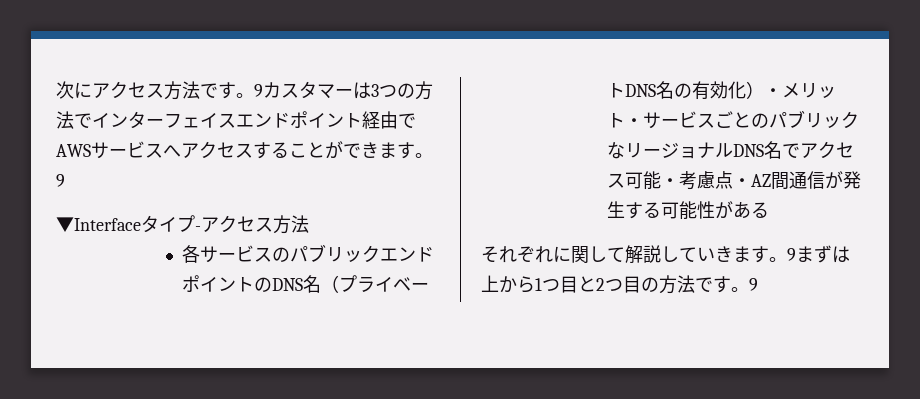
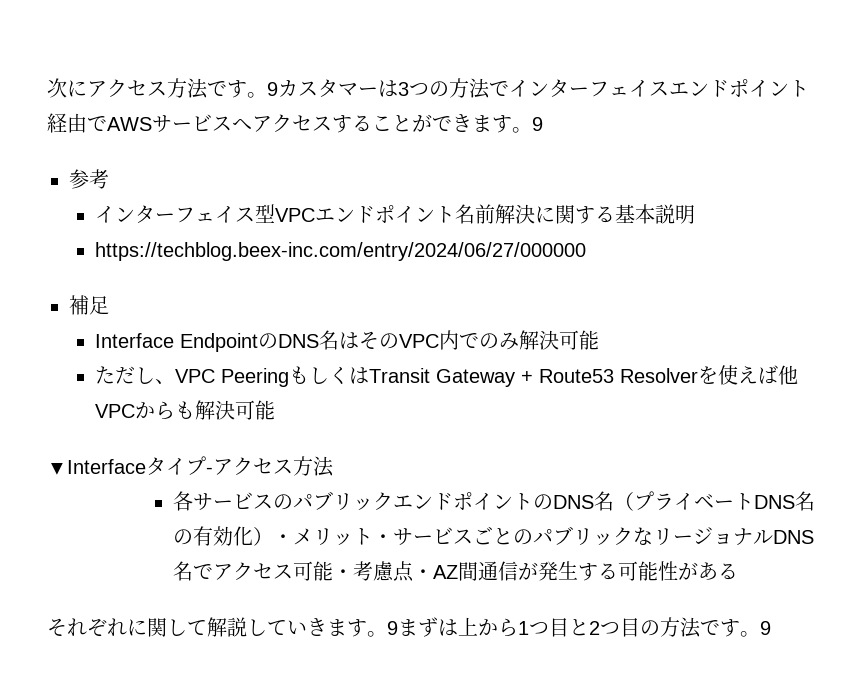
+ 参考
+ インターフェイス型VPCエンドポイント名前解決に関する基本説明
+ https://techblog.beex-inc.com/entry/2024/06/27/000000
+ 補足
+ Interface EndpointのDNS名はそのVPC内でのみ解決可能
+ ただし、VPC PeeringもしくはTransit Gateway + Route53 Resolverを使えば他VPCからも解決可能

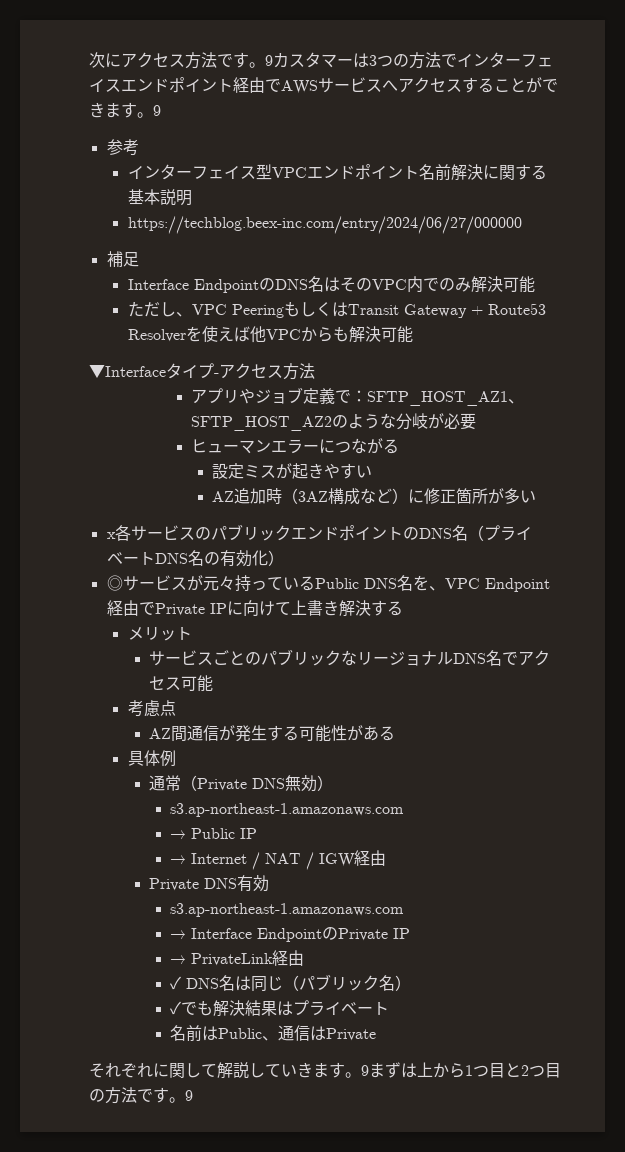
- 各サービスのパブリックエンドポイントのDNS名（プライベートDNS名の有効化）・メリット・サービスごとのパブリックなリージョナルDNS名でアクセス可能・考慮点・AZ間通信が発生する可能性がある
+ アプリやジョブ定義で：SFTP_HOST_AZ1、SFTP_HOST_AZ2のような分岐が必要
+ ヒューマンエラーにつながる
+ 設定ミスが起きやすい
+ AZ追加時（3AZ構成など）に修正箇所が多い
+ x各サービスのパブリックエンドポイントのDNS名（プライベートDNS名の有効化）
+ ◎サービスが元々持っているPublic DNS名を、VPC Endpoint経由でPrivate IPに向けて上書き解決する
+ メリット
+ サービスごとのパブリックなリージョナルDNS名でアクセス可能
+ 考慮点
+ AZ間通信が発生する可能性がある
+ 具体例
+ 通常（Private DNS無効）
+ s3.ap-northeast-1.amazonaws.com
+ → Public IP
+ → Internet / NAT / IGW経由
+ Private DNS有効
+ s3.ap-northeast-1.amazonaws.com
+ → Interface EndpointのPrivate IP
+ → PrivateLink経由
+ ✓ DNS名は同じ（パブリック名）
+ ✓でも解決結果はプライベート
+ 名前はPublic、通信はPrivate

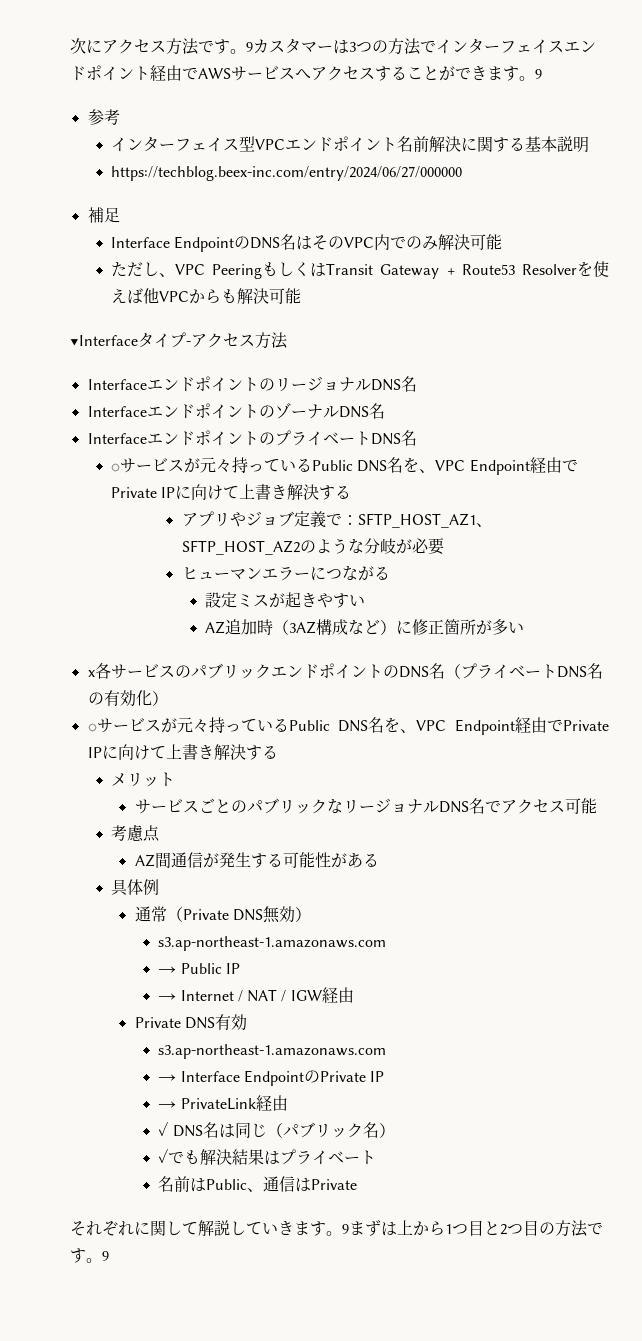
+ InterfaceエンドポイントのリージョナルDNS名
+ InterfaceエンドポイントのゾーナルDNS名
+ InterfaceエンドポイントのプライベートDNS名
+ ◎サービスが元々持っているPublic DNS名を、VPC Endpoint経由でPrivate IPに向けて上書き解決する

